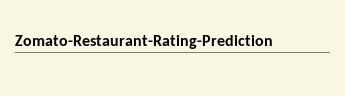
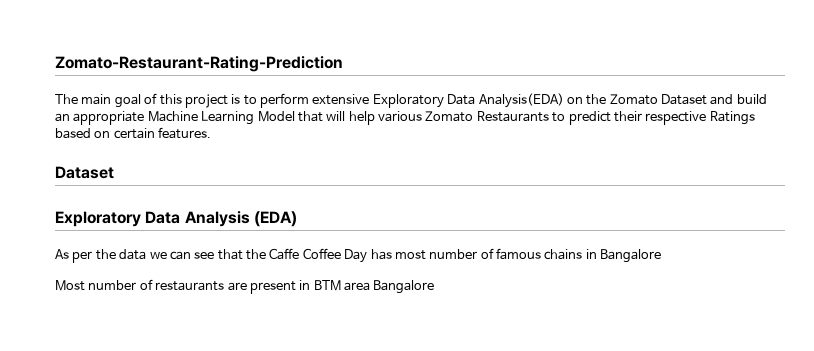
+ The main goal of this project is to perform extensive Exploratory Data Analysis(EDA) on the Zomato Dataset and build an appropriate Machine Learning Model that will help various Zomato Restaurants to predict their respective Ratings based on certain features.
+ Dataset
+ Exploratory Data Analysis (EDA)
+ As per the data we can see that the Caffe Coffee Day has most number of famous chains in Bangalore
+ Most number of restaurants are present in BTM area Bangalore

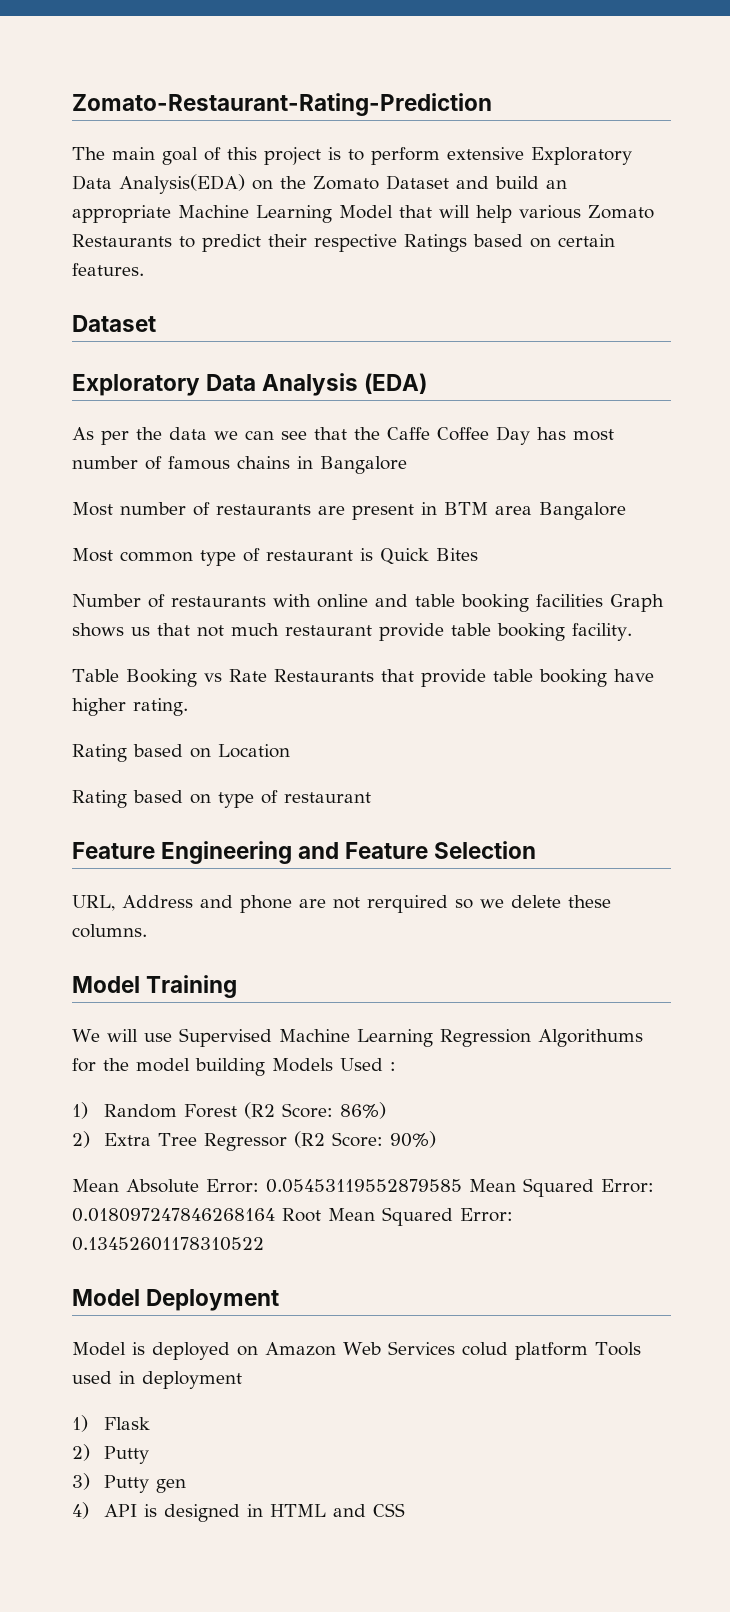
+ Most common type of restaurant is Quick Bites
+ Number of restaurants with online and table booking facilities Graph shows us that not much restaurant provide table booking facility.
+ Table Booking vs Rate Restaurants that provide table booking have higher rating.
+ Rating based on Location
+ Rating based on type of restaurant
+ Feature Engineering and Feature Selection
+ URL, Address and phone are not rerquired so we delete these columns.
+ Model Training
+ We will use Supervised Machine Learning Regression Algorithums for the model building Models Used :
+ 1) Random Forest (R2 Score: 86%)
+ 2) Extra Tree Regressor (R2 Score: 90%)
+ Mean Absolute Error: 0.05453119552879585 Mean Squared Error: 0.018097247846268164 Root Mean Squared Error: 0.13452601178310522
+ Model Deployment
+ Model is deployed on Amazon Web Services colud platform Tools used in deployment
+ 1) Flask
+ 2) Putty
+ 3) Putty gen
+ 4) API is designed in HTML and CSS

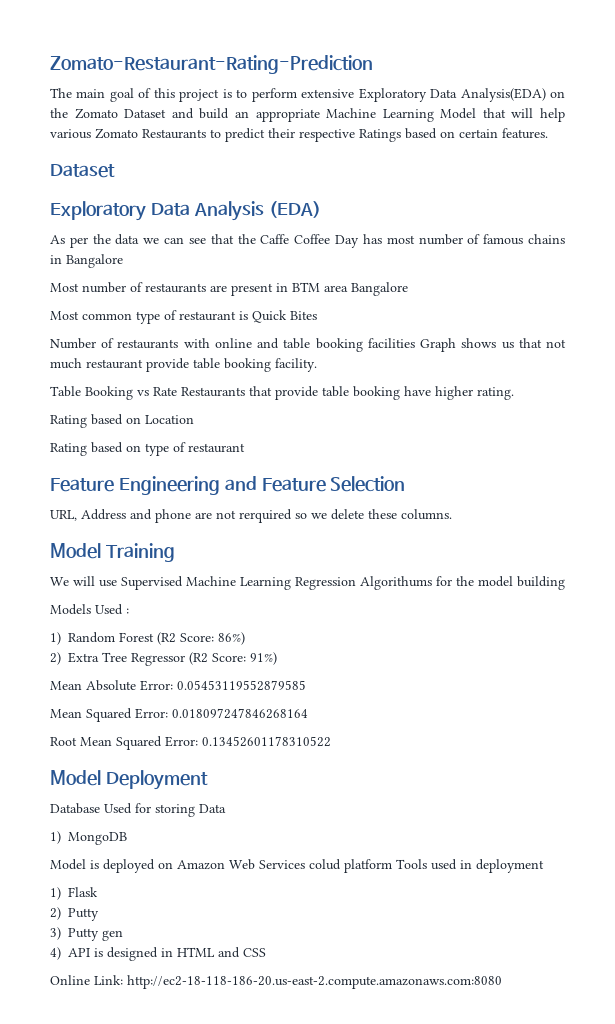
- We will use Supervised Machine Learning Regression Algorithums for the model building Models Used :
+ We will use Supervised Machine Learning Regression Algorithums for the model building
+ Models Used :
- 2) Extra Tree Regressor (R2 Score: 90%)
+ 2) Extra Tree Regressor (R2 Score: 91%)
- Mean Absolute Error: 0.05453119552879585 Mean Squared Error: 0.018097247846268164 Root Mean Squared Error: 0.13452601178310522
+ Mean Absolute Error: 0.05453119552879585
+ Mean Squared Error: 0.018097247846268164
+ Root Mean Squared Error: 0.13452601178310522
+ Database Used for storing Data
+ 1) MongoDB
+ Online Link: http://ec2-18-118-186-20.us-east-2.compute.amazonaws.com:8080

